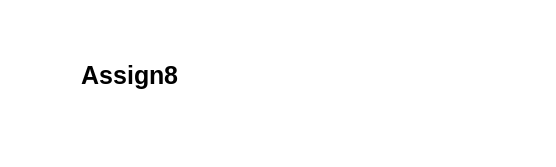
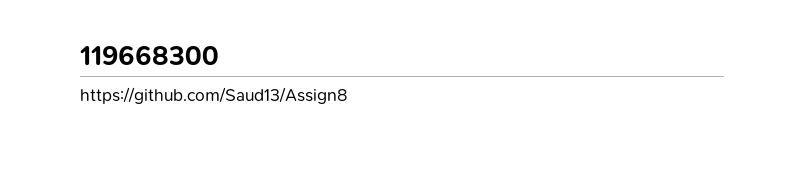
- Assign8
+ 119668300
+ https://github.com/Saud13/Assign8

